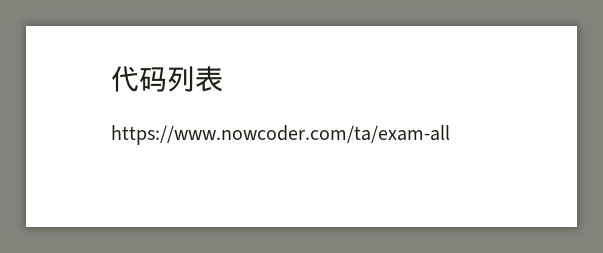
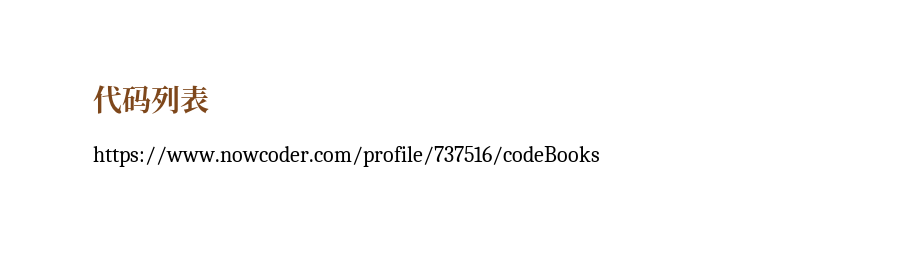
- https://www.nowcoder.com/ta/exam-all
+ https://www.nowcoder.com/profile/737516/codeBooks

